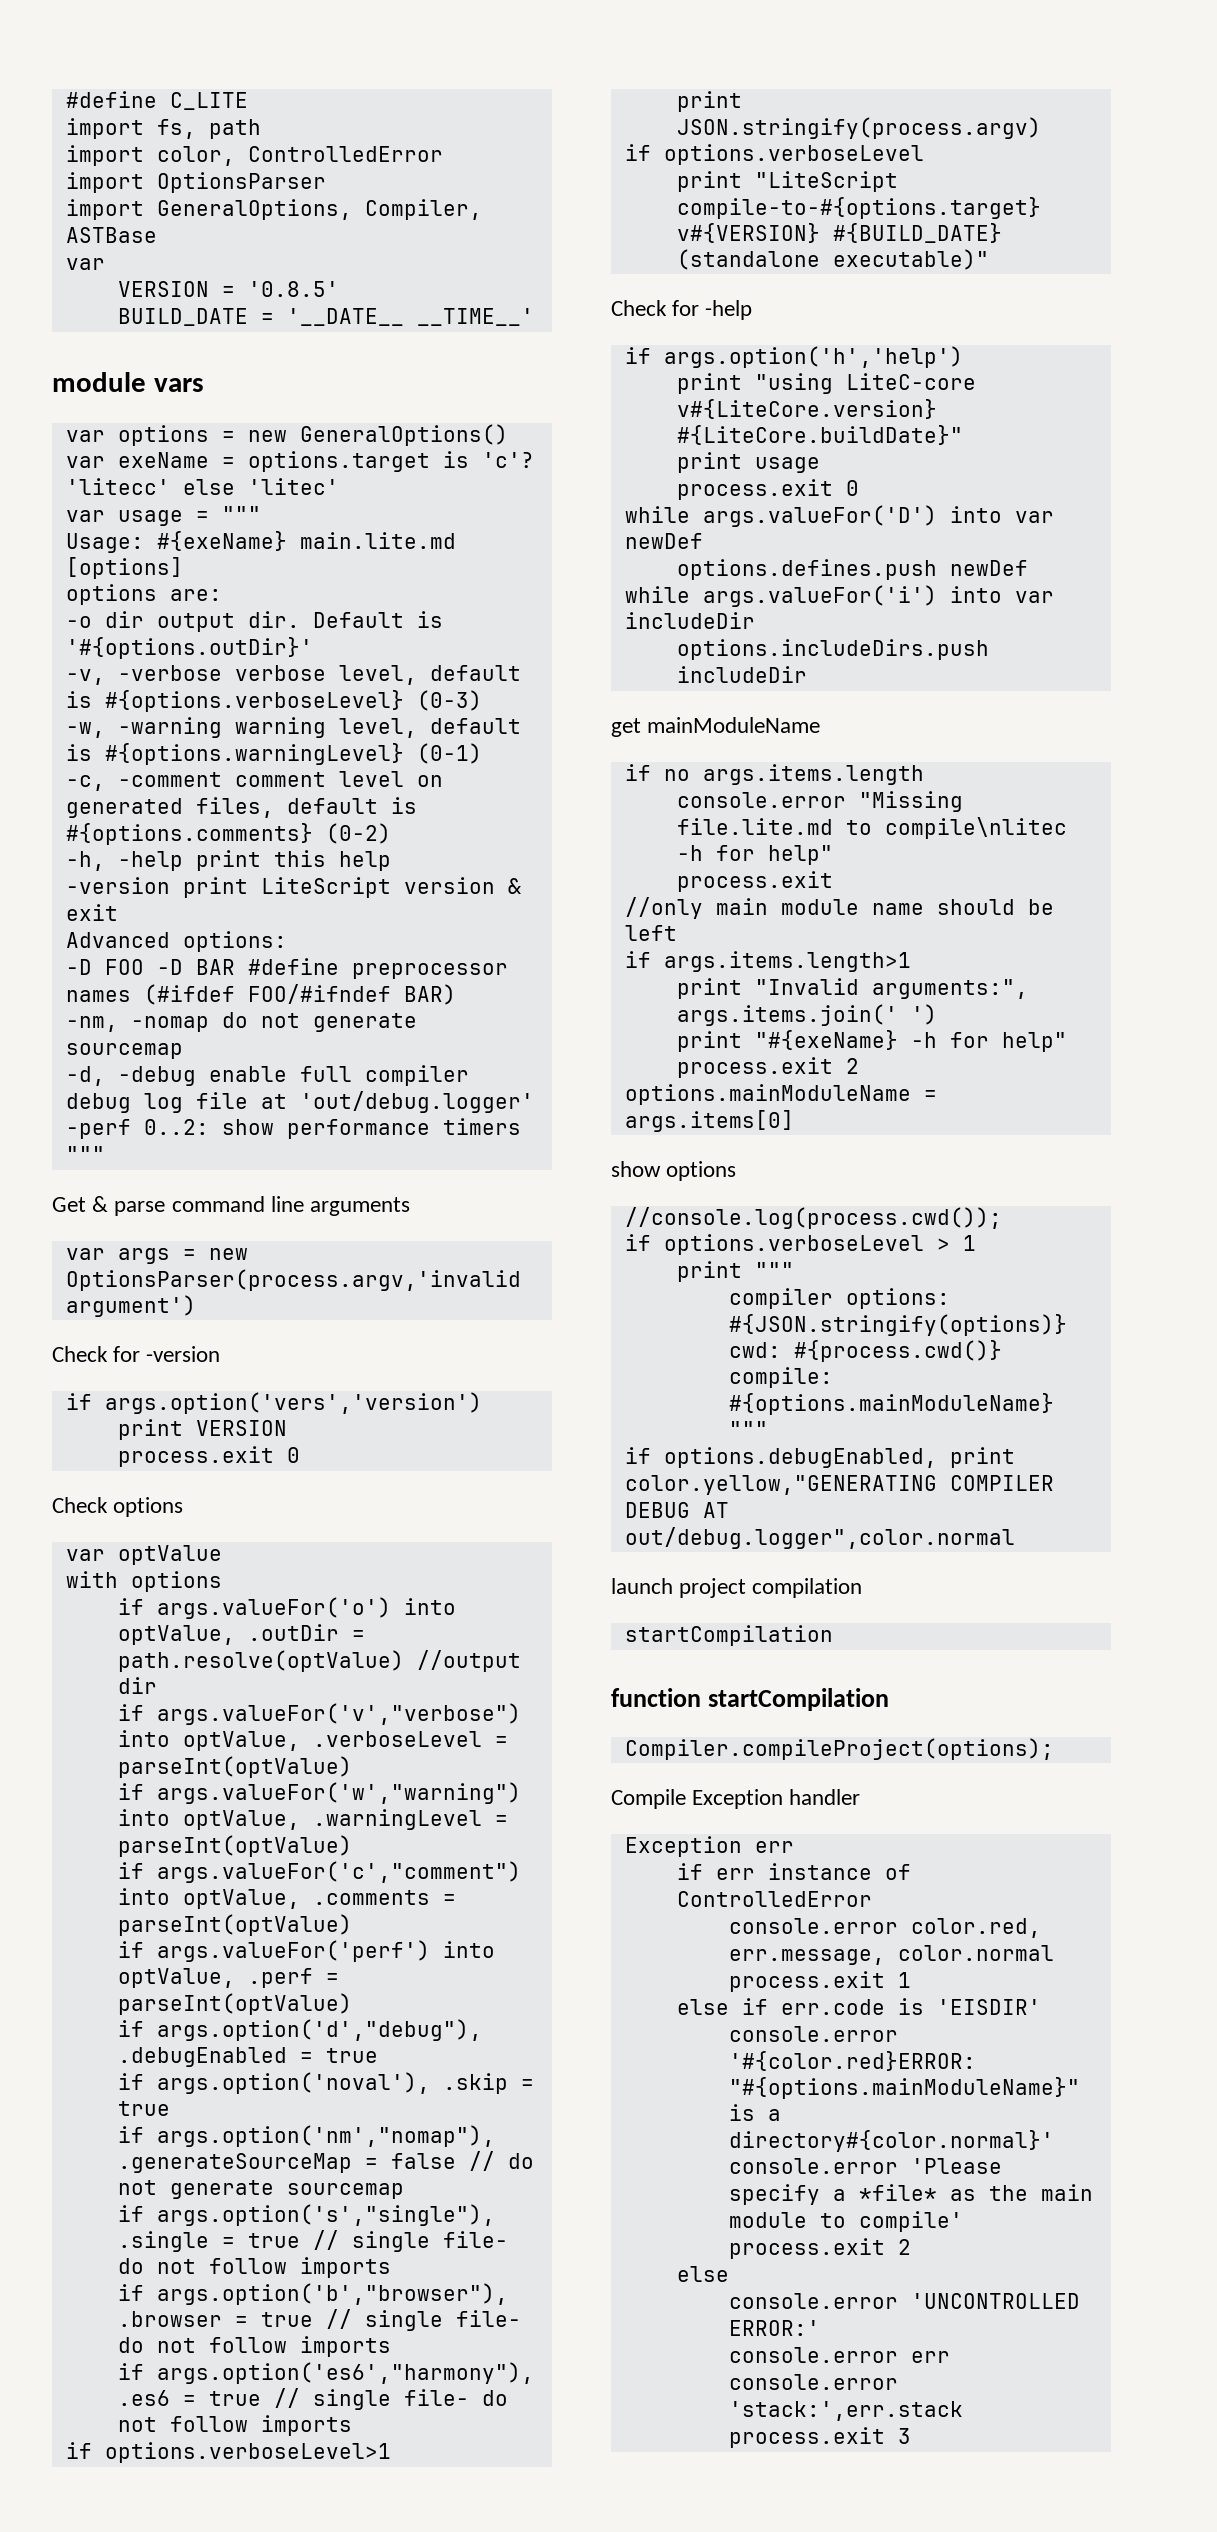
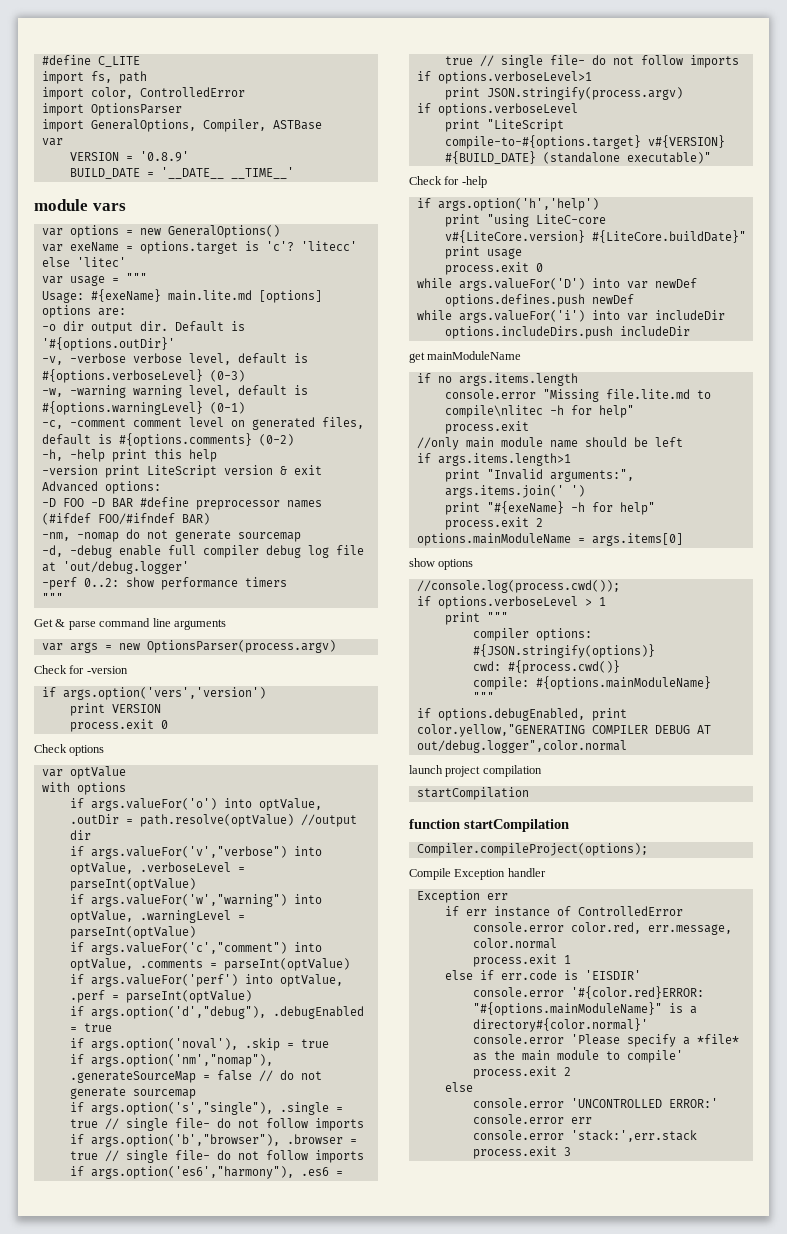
- VERSION = '0.8.5'
+ VERSION = '0.8.9'
- var args = new OptionsParser(process.argv,'invalid argument')
+ var args = new OptionsParser(process.argv)

